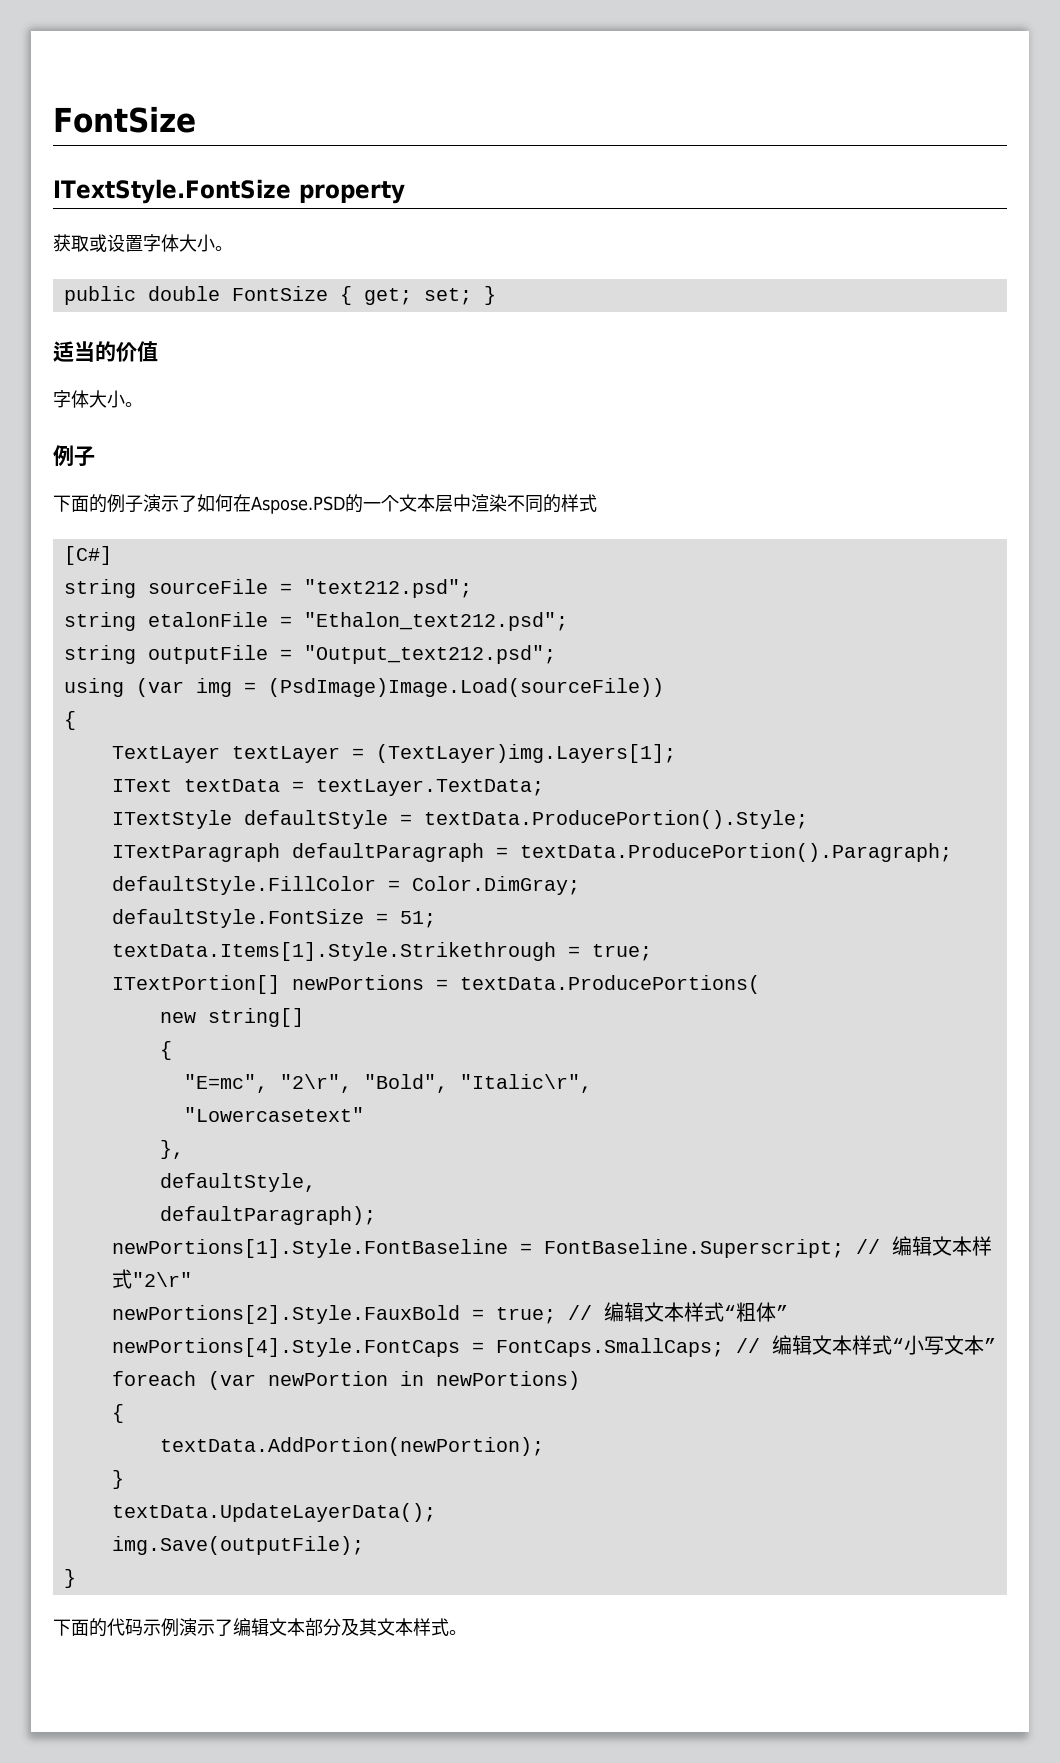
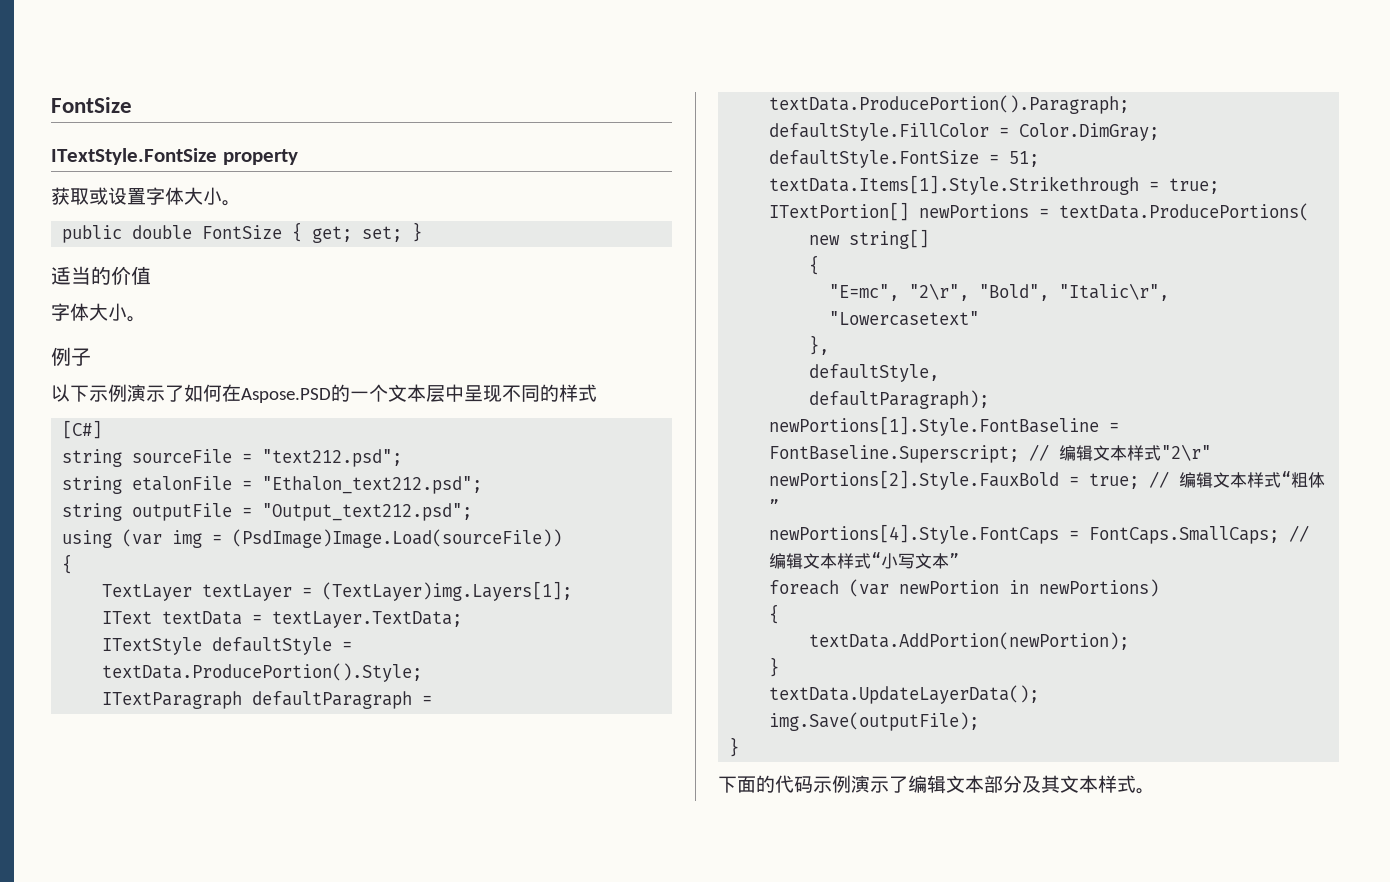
- 下面的例子演示了如何在Aspose.PSD的一个文本层中渲染不同的样式
+ 以下示例演示了如何在Aspose.PSD的一个文本层中呈现不同的样式

